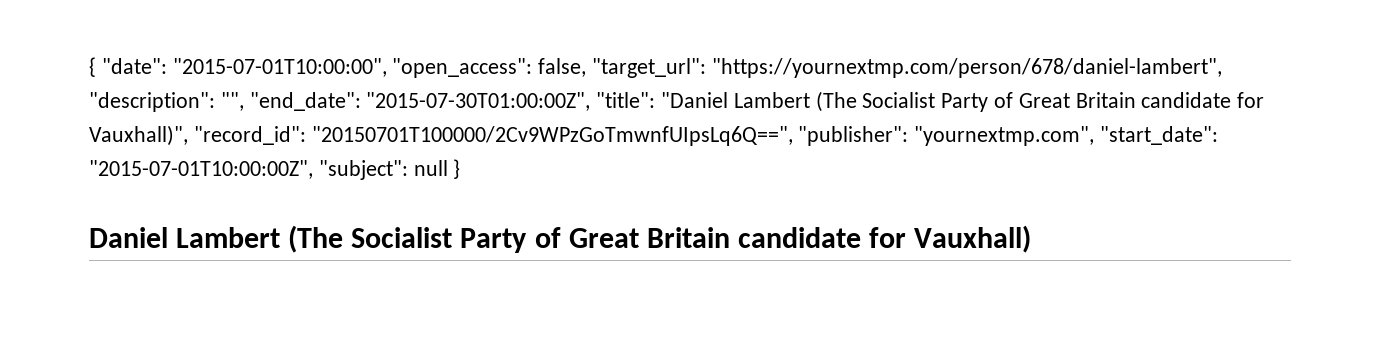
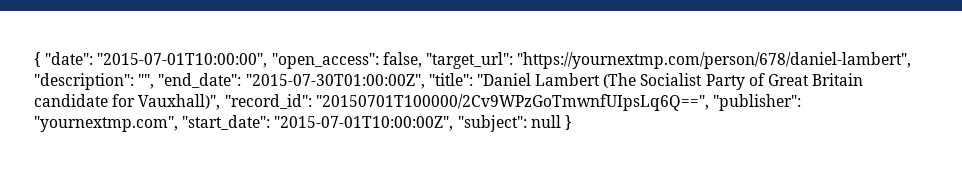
- Daniel Lambert (The Socialist Party of Great Britain candidate for Vauxhall)

